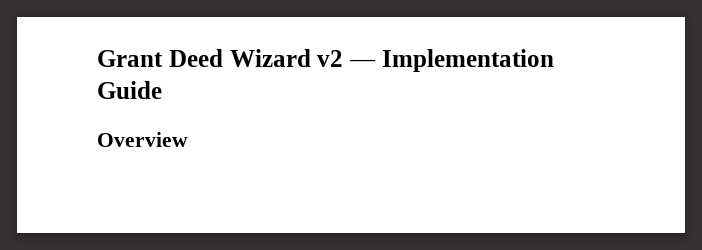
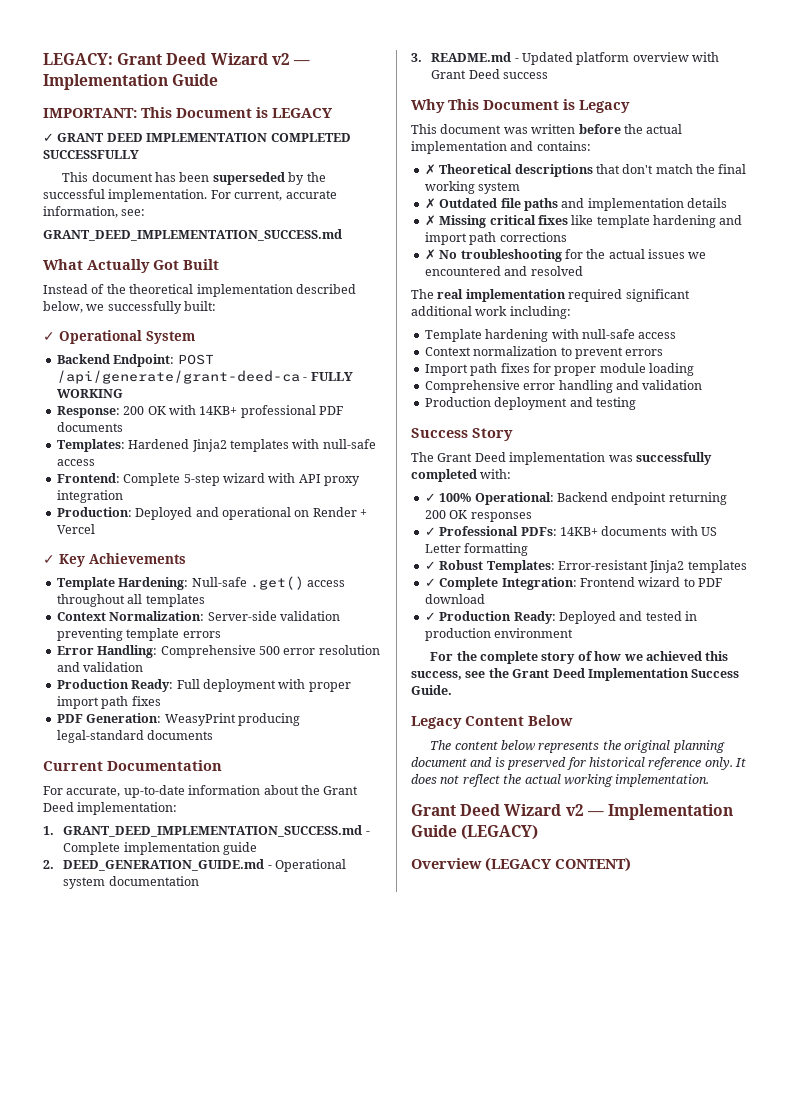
- Grant Deed Wizard v2 — Implementation Guide
+ LEGACY: Grant Deed Wizard v2 — Implementation Guide
+ IMPORTANT: This Document is LEGACY
+ ✓ GRANT DEED IMPLEMENTATION COMPLETED SUCCESSFULLY
+ This document has been superseded by the successful implementation. For current, accurate information, see:
+ GRANT_DEED_IMPLEMENTATION_SUCCESS.md
+ What Actually Got Built
+ Instead of the theoretical implementation described below, we successfully built:
+ ✓ Operational System
+ Backend Endpoint: POST /api/generate/grant-deed-ca - FULLY WORKING
+ Response: 200 OK with 14KB+ professional PDF documents
+ Templates: Hardened Jinja2 templates with null-safe access
+ Frontend: Complete 5-step wizard with API proxy integration
+ Production: Deployed and operational on Render + Vercel
+ ✓ Key Achievements
+ Template Hardening: Null-safe .get() access throughout all templates
+ Context Normalization: Server-side validation preventing template errors
+ Error Handling: Comprehensive 500 error resolution and validation
+ Production Ready: Full deployment with proper import path fixes
+ PDF Generation: WeasyPrint producing legal-standard documents
+ Current Documentation
+ For accurate, up-to-date information about the Grant Deed implementation:
+ 1. GRANT_DEED_IMPLEMENTATION_SUCCESS.md - Complete implementation guide
+ 2. DEED_GENERATION_GUIDE.md - Operational system documentation
+ 3. README.md - Updated platform overview with Grant Deed success
+ Why This Document is Legacy
+ This document was written before the actual implementation and contains:
+ ✗ Theoretical descriptions that don't match the final working system
+ ✗ Outdated file paths and implementation details
+ ✗ Missing critical fixes like template hardening and import path corrections
+ ✗ No troubleshooting for the actual issues we encountered and resolved
+ The real implementation required significant additional work including:
+ Template hardening with null-safe access
+ Context normalization to prevent errors
+ Import path fixes for proper module loading
+ Comprehensive error handling and validation
+ Production deployment and testing
+ Success Story
+ The Grant Deed implementation was successfully completed with:
+ ✓ 100% Operational: Backend endpoint returning 200 OK responses
+ ✓ Professional PDFs: 14KB+ documents with US Letter formatting
+ ✓ Robust Templates: Error-resistant Jinja2 templates
+ ✓ Complete Integration: Frontend wizard to PDF download
+ ✓ Production Ready: Deployed and tested in production environment
+ For the complete story of how we achieved this success, see the Grant Deed Implementation Success Guide.
+ Legacy Content Below
+ The content below represents the original planning document and is preserved for historical reference only. It does not reflect the actual working implementation.
+ Grant Deed Wizard v2 — Implementation Guide (LEGACY)
- Overview
+ Overview (LEGACY CONTENT)

